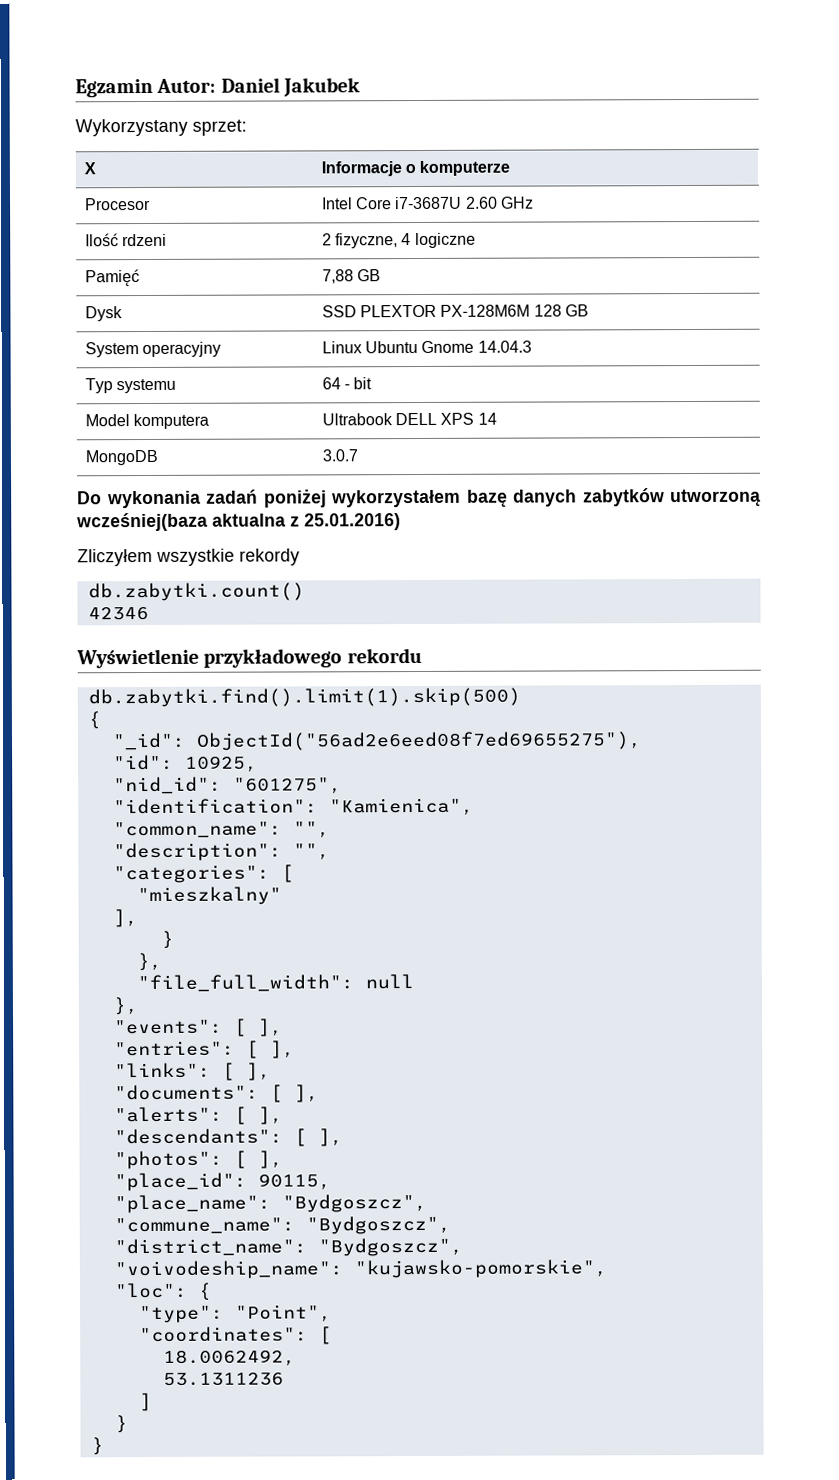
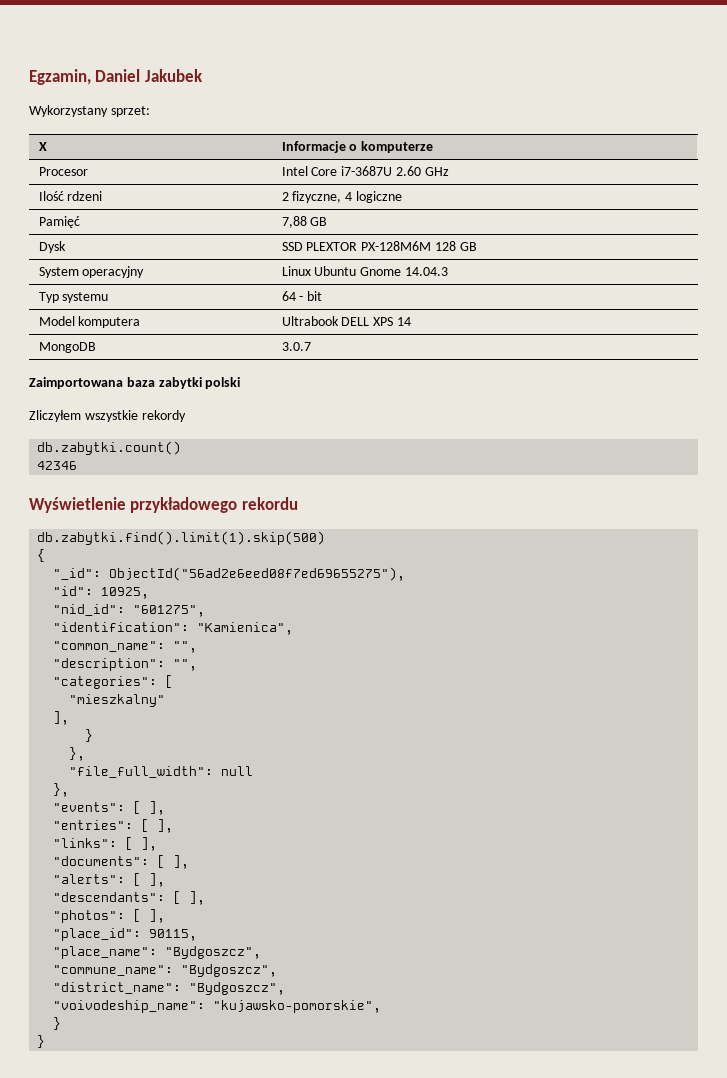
- Egzamin Autor: Daniel Jakubek
+ Egzamin, Daniel Jakubek
- Do wykonania zadań poniżej wykorzystałem bazę danych zabytków utworzoną wcześniej(baza aktualna z 25.01.2016)
+ Zaimportowana baza zabytki polski
- "loc": {
- "type": "Point",
- "coordinates": [
- 18.0062492,
- 53.1311236
- ]

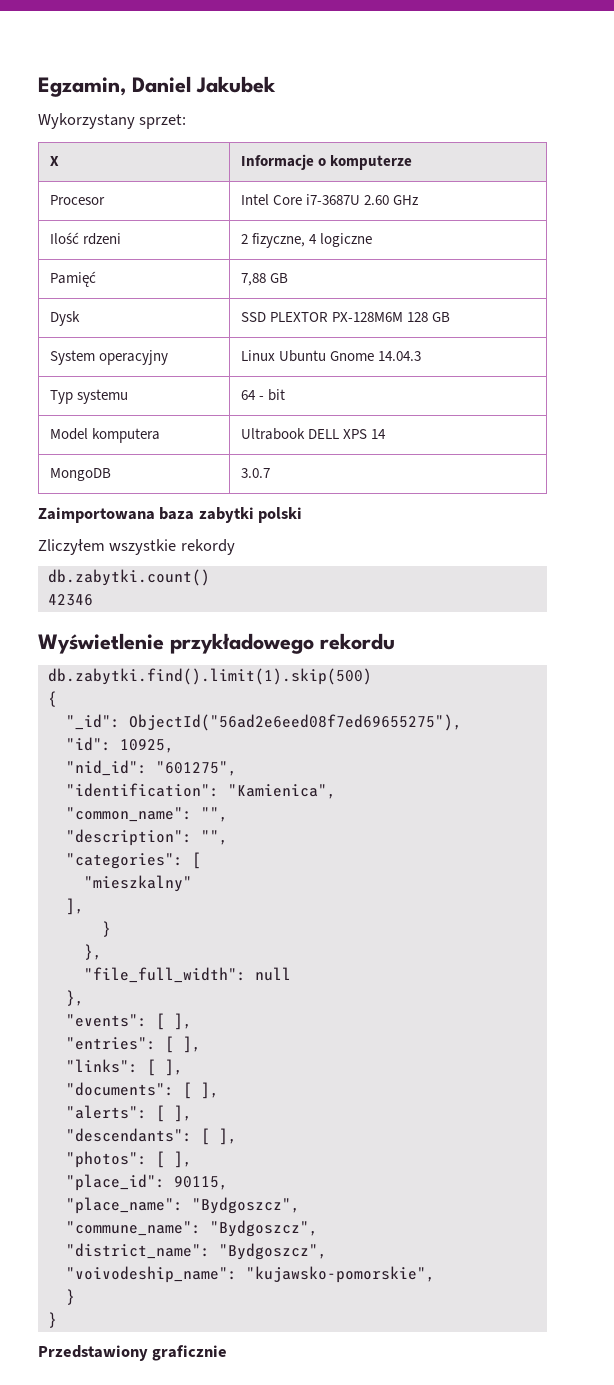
+ Przedstawiony graficznie

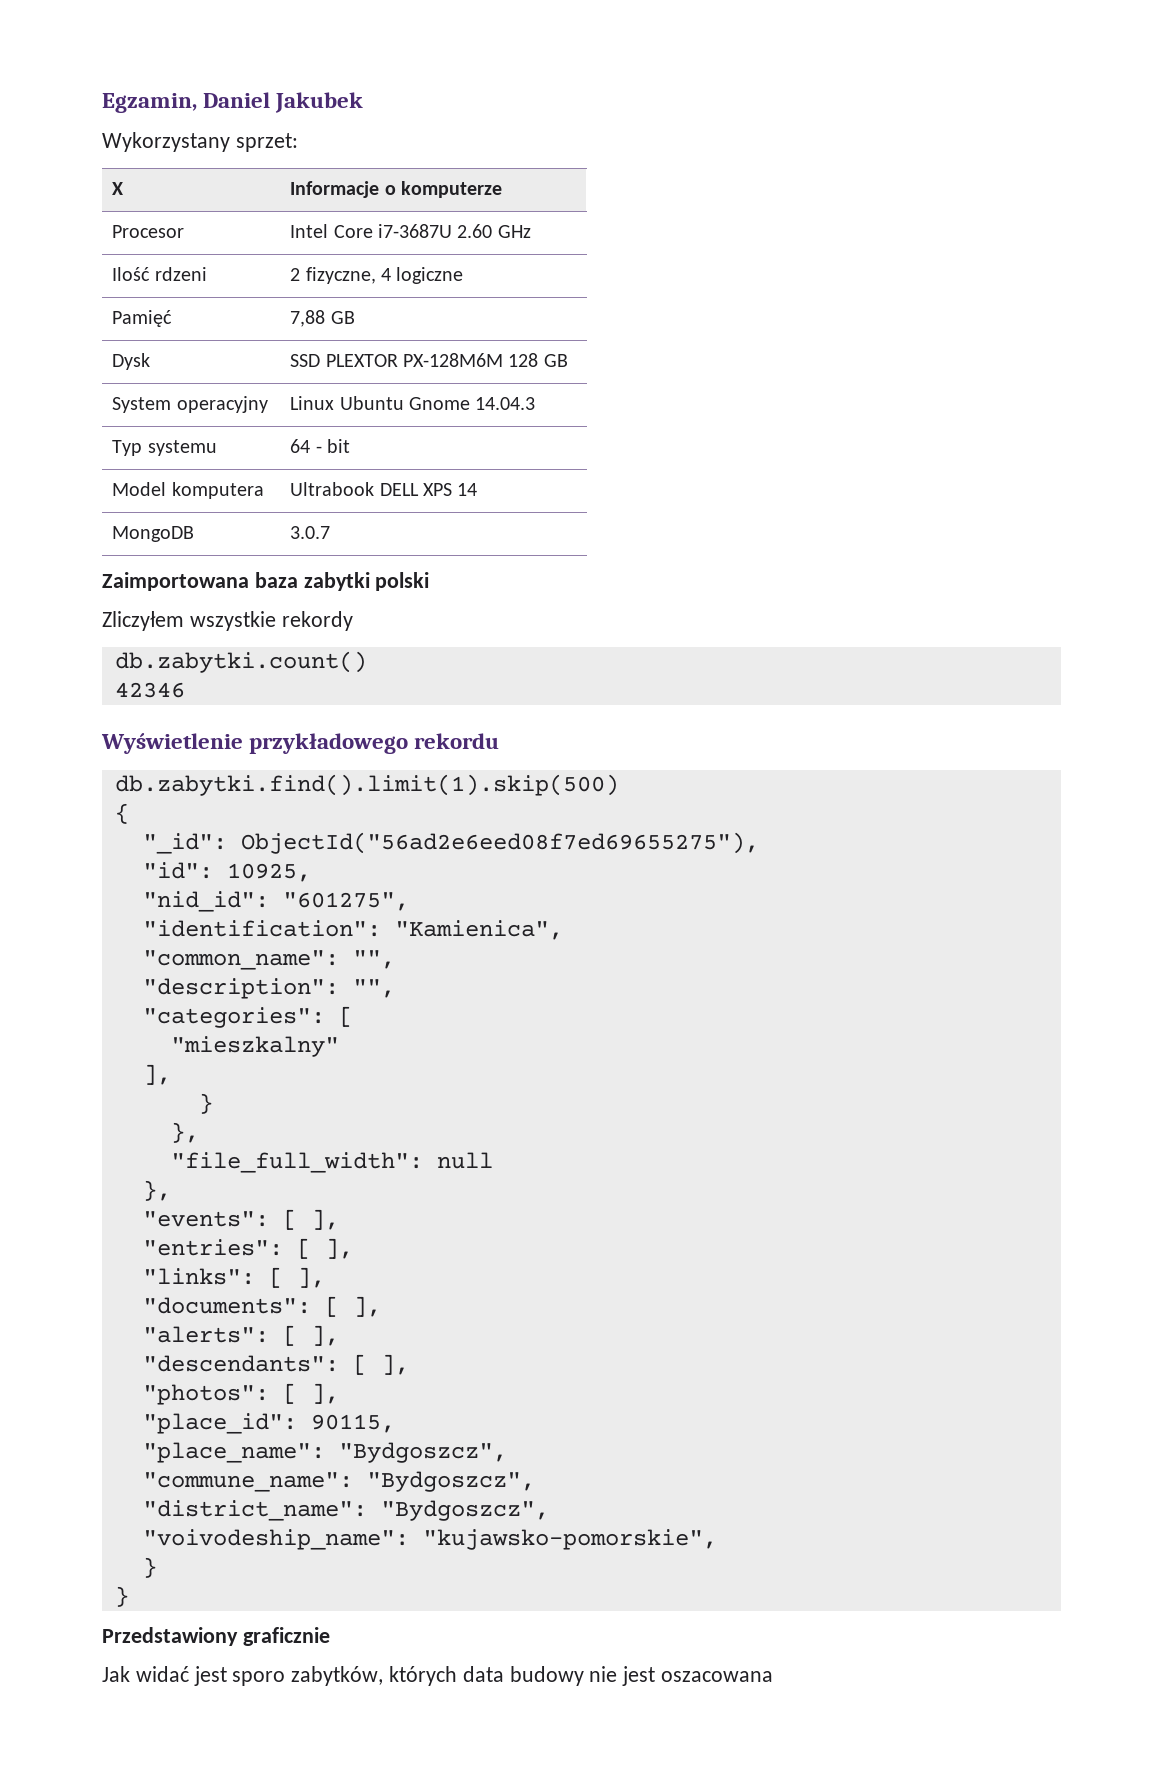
+ Jak widać jest sporo zabytków, których data budowy nie jest oszacowana

